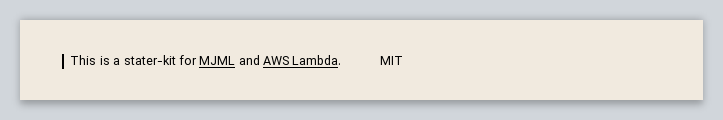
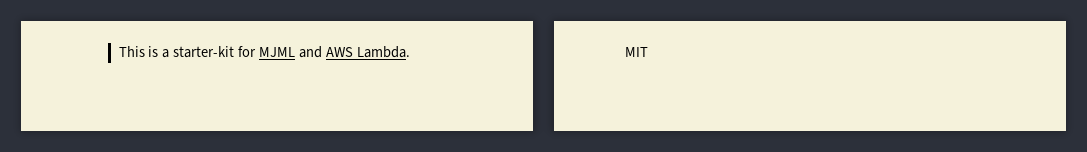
- This is a stater-kit for MJML and AWS Lambda.
+ This is a starter-kit for MJML and AWS Lambda.

